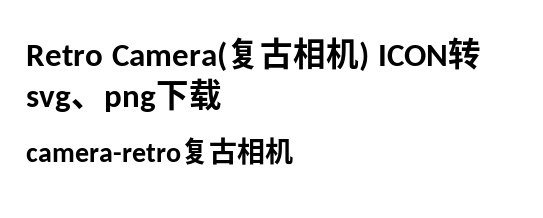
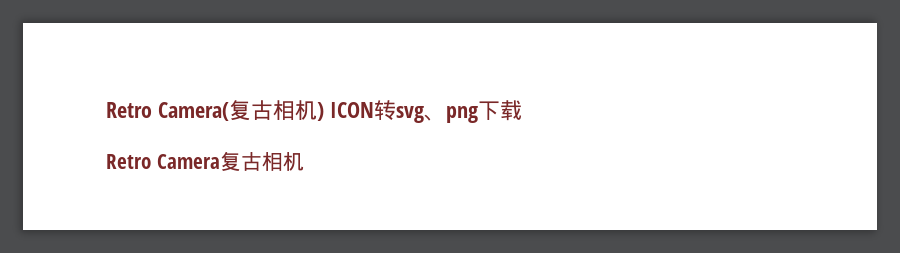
- camera-retro复古相机
+ Retro Camera复古相机

